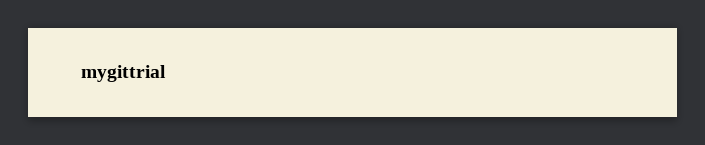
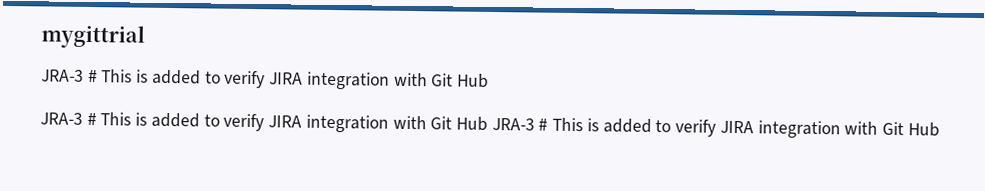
  mygittrial
+ JRA-3 # This is added to verify JIRA integration with Git Hub
+ JRA-3 # This is added to verify JIRA integration with Git Hub JRA-3 # This is added to verify JIRA integration with Git Hub

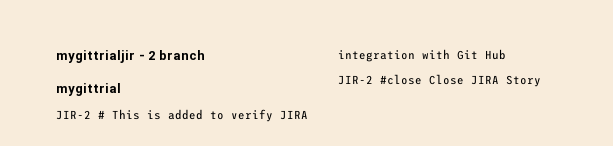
+ mygittrialjir - 2 branch
  mygittrial
- JRA-3 # This is added to verify JIRA integration with Git Hub
+ JIR-2 # This is added to verify JIRA integration with Git Hub
- JRA-3 # This is added to verify JIRA integration with Git Hub JRA-3 # This is added to verify JIRA integration with Git Hub
+ JIR-2 #close Close JIRA Story

